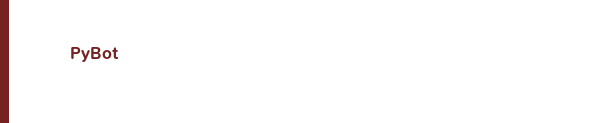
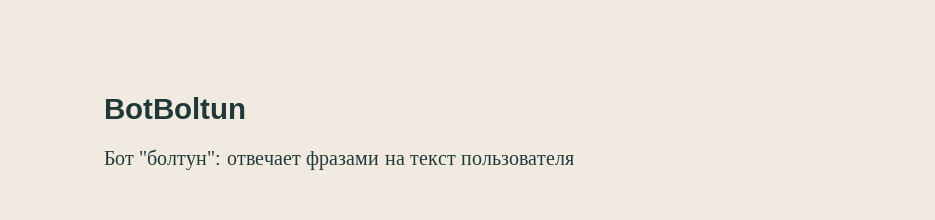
- PyBot
+ BotBoltun
+ Бот "болтун": отвечает фразами на текст пользователя

